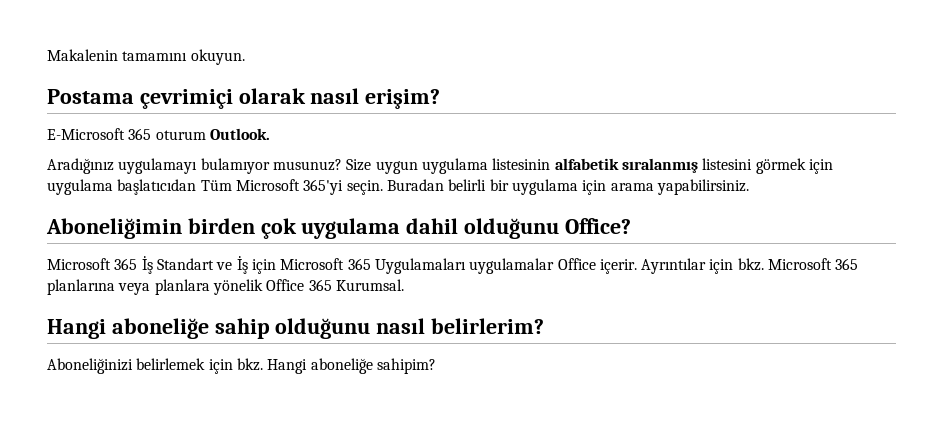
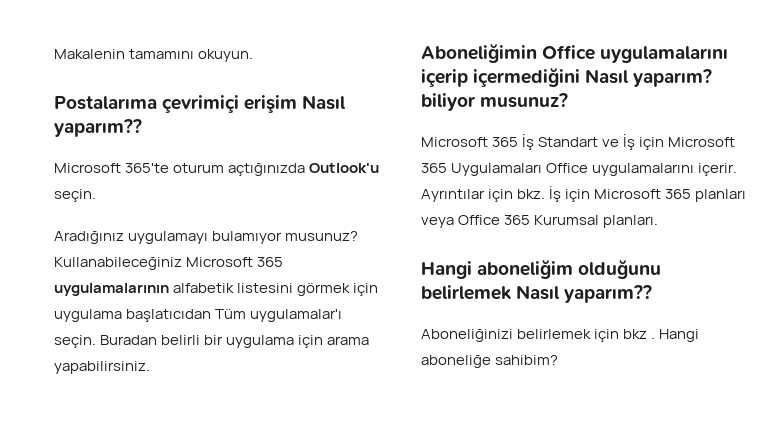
- Postama çevrimiçi olarak nasıl erişim?
- E-Microsoft 365 oturum Outlook.
- Aradığınız uygulamayı bulamıyor musunuz? Size uygun uygulama listesinin alfabetik sıralanmış listesini görmek için uygulama başlatıcıdan Tüm Microsoft 365'yi seçin.
+ Postalarıma çevrimiçi erişim Nasıl yaparım??
+ Microsoft 365'te oturum açtığınızda Outlook'u seçin.
+ Aradığınız uygulamayı bulamıyor musunuz? Kullanabileceğiniz Microsoft 365 uygulamalarının alfabetik listesini görmek için uygulama başlatıcıdan Tüm uygulamalar'ı seçin.
- Aboneliğimin birden çok uygulama dahil olduğunu Office?
+ Aboneliğimin Office uygulamalarını içerip içermediğini Nasıl yaparım? biliyor musunuz?
- Microsoft 365 İş Standart ve İş için Microsoft 365 Uygulamaları uygulamalar Office içerir.
+ Microsoft 365 İş Standart ve İş için Microsoft 365 Uygulamaları Office uygulamalarını içerir.
- Microsoft 365 planlarına veya planlara yönelik Office 365 Kurumsal.
- Hangi aboneliğe sahip olduğunu nasıl belirlerim?
+ İş için Microsoft 365 planları veya Office 365 Kurumsal planları.
+ Hangi aboneliğim olduğunu belirlemek Nasıl yaparım??
- Aboneliğinizi belirlemek için bkz. Hangi aboneliğe sahipim?
+ Aboneliğinizi belirlemek için bkz . Hangi aboneliğe sahibim?

